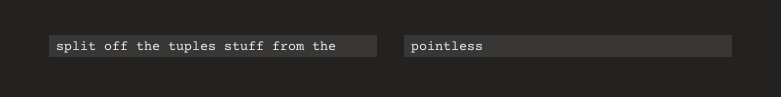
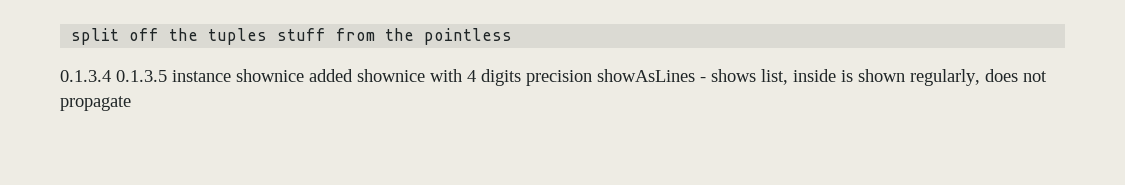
+ 0.1.3.4 0.1.3.5 instance shownice added shownice with 4 digits precision showAsLines - shows list, inside is shown regularly, does not propagate

